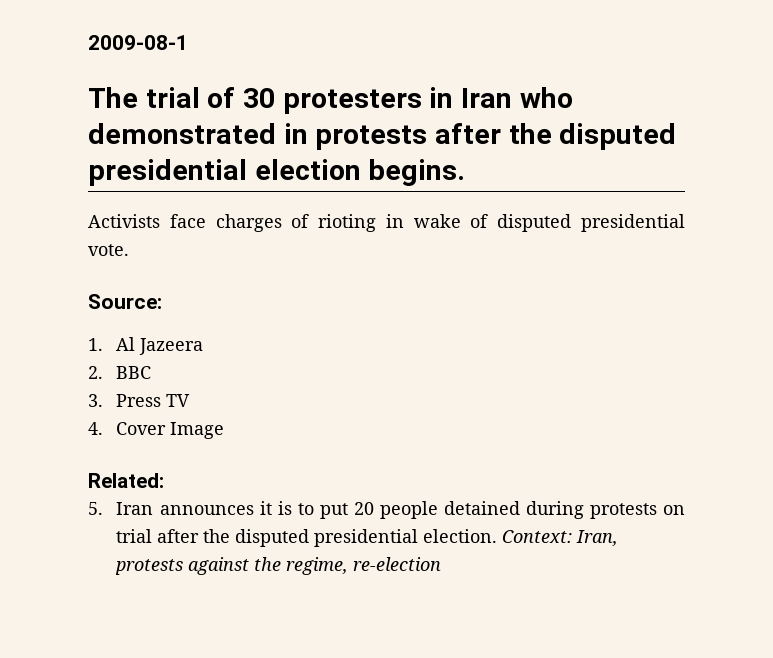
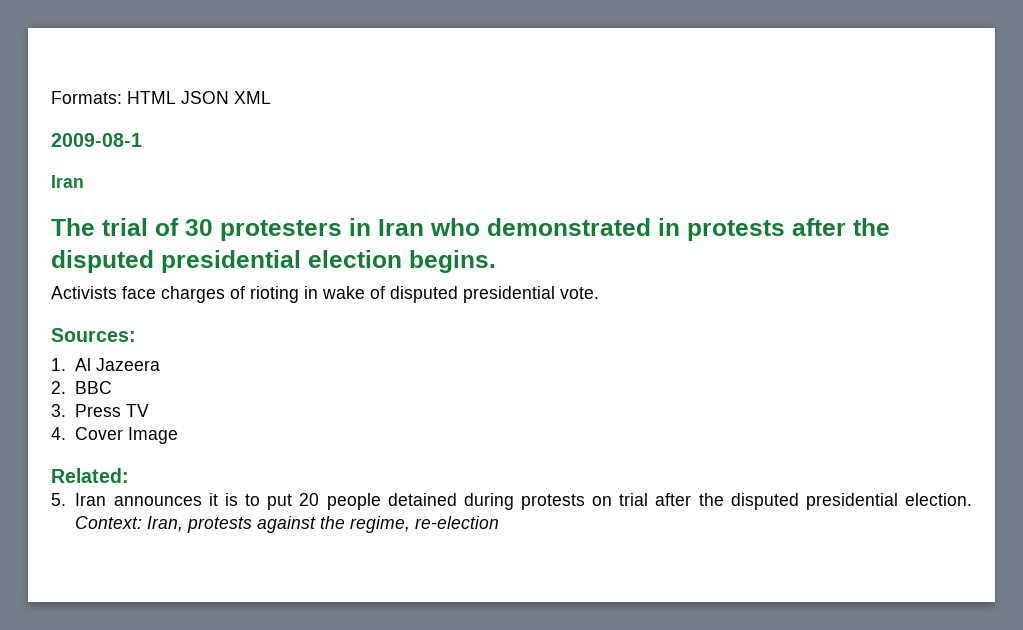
+ Formats: HTML JSON XML
  2009-08-1
+ Iran
- Source:
+ Sources:

